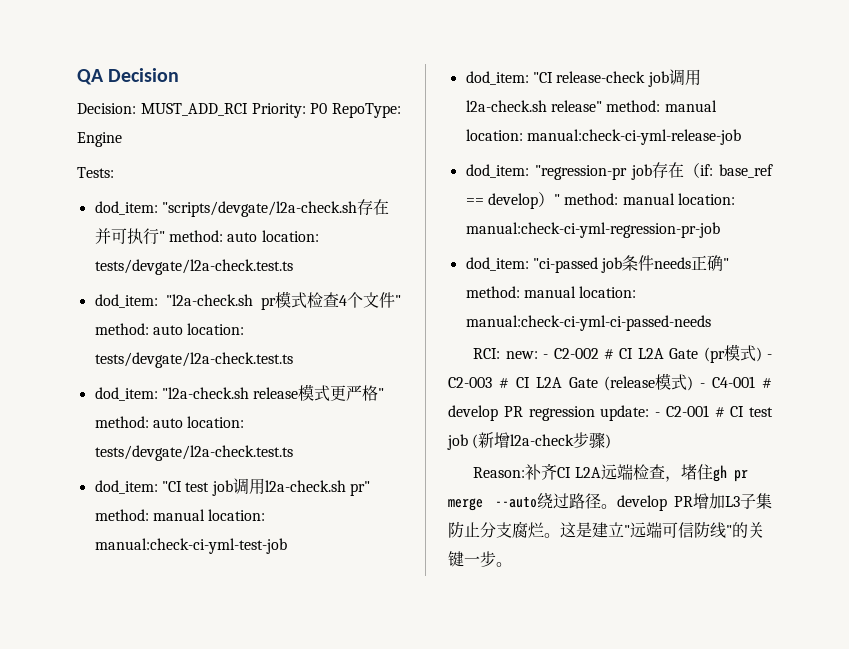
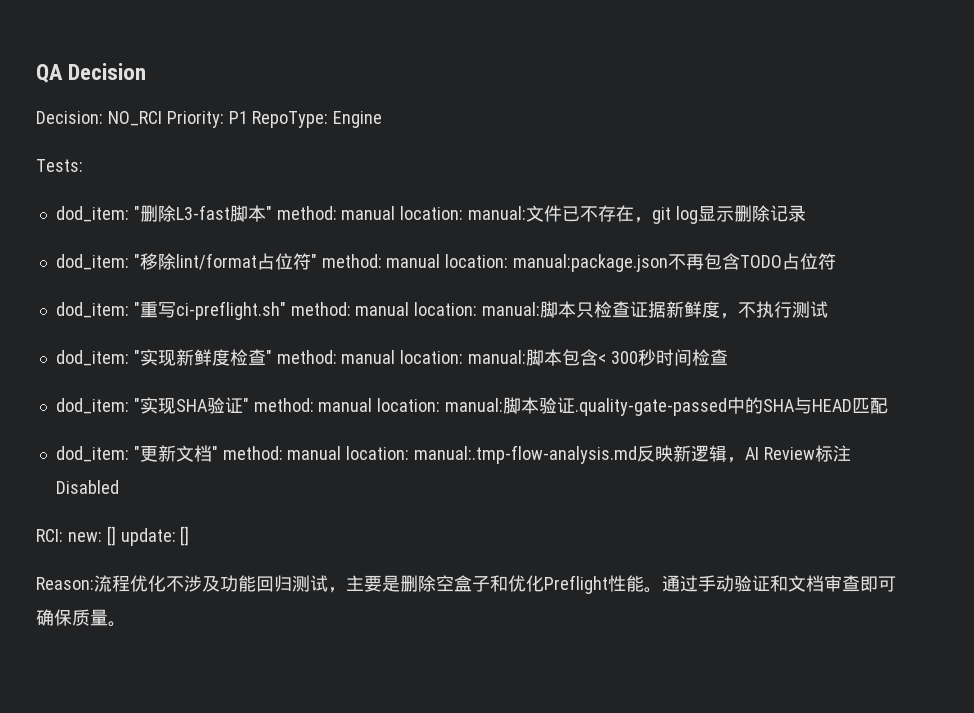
- Decision: MUST_ADD_RCI Priority: P0 RepoType: Engine
+ Decision: NO_RCI Priority: P1 RepoType: Engine
- dod_item: "scripts/devgate/l2a-check.sh存在并可执行" method: auto location: tests/devgate/l2a-check.test.ts
- dod_item: "l2a-check.sh pr模式检查4个文件" method: auto location: tests/devgate/l2a-check.test.ts
- dod_item: "l2a-check.sh release模式更严格" method: auto location: tests/devgate/l2a-check.test.ts
- dod_item: "CI test job调用l2a-check.sh pr" method: manual location: manual:check-ci-yml-test-job
- dod_item: "CI release-check job调用l2a-check.sh release" method: manual location: manual:check-ci-yml-release-job
- dod_item: "regression-pr job存在（if: base_ref == develop）" method: manual location: manual:check-ci-yml-regression-pr-job
- dod_item: "ci-passed job条件needs正确" method: manual location: manual:check-ci-yml-ci-passed-needs
- RCI: new: - C2-002 # CI L2A Gate (pr模式) - C2-003 # CI L2A Gate (release模式) - C4-001 # develop PR regression update: - C2-001 # CI test job (新增l2a-check步骤)
- Reason:补齐CI L2A远端检查，堵住gh pr merge --auto绕过路径。develop PR增加L3子集防止分支腐烂。这是建立"远端可信防线"的关键一步。
+ dod_item: "删除L3-fast脚本" method: manual location: manual:文件已不存在，git log显示删除记录
+ dod_item: "移除lint/format占位符" method: manual location: manual:package.json不再包含TODO占位符
+ dod_item: "重写ci-preflight.sh" method: manual location: manual:脚本只检查证据新鲜度，不执行测试
+ dod_item: "实现新鲜度检查" method: manual location: manual:脚本包含< 300秒时间检查
+ dod_item: "实现SHA验证" method: manual location: manual:脚本验证.quality-gate-passed中的SHA与HEAD匹配
+ dod_item: "更新文档" method: manual location: manual:.tmp-flow-analysis.md反映新逻辑，AI Review标注Disabled
+ RCI: new: [] update: []
+ Reason:流程优化不涉及功能回归测试，主要是删除空盒子和优化Preflight性能。通过手动验证和文档审查即可确保质量。

